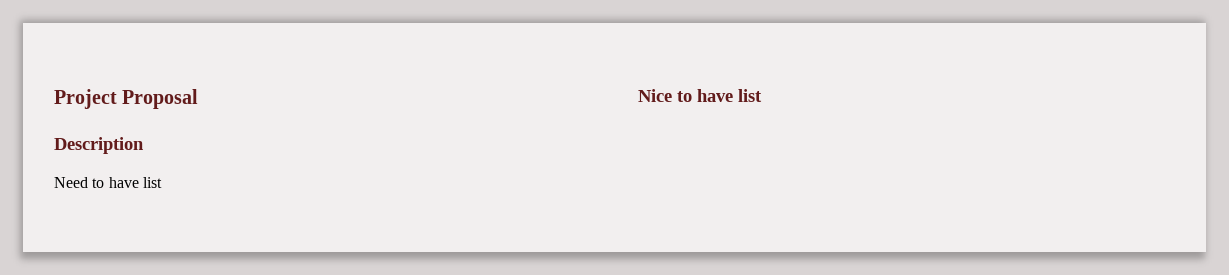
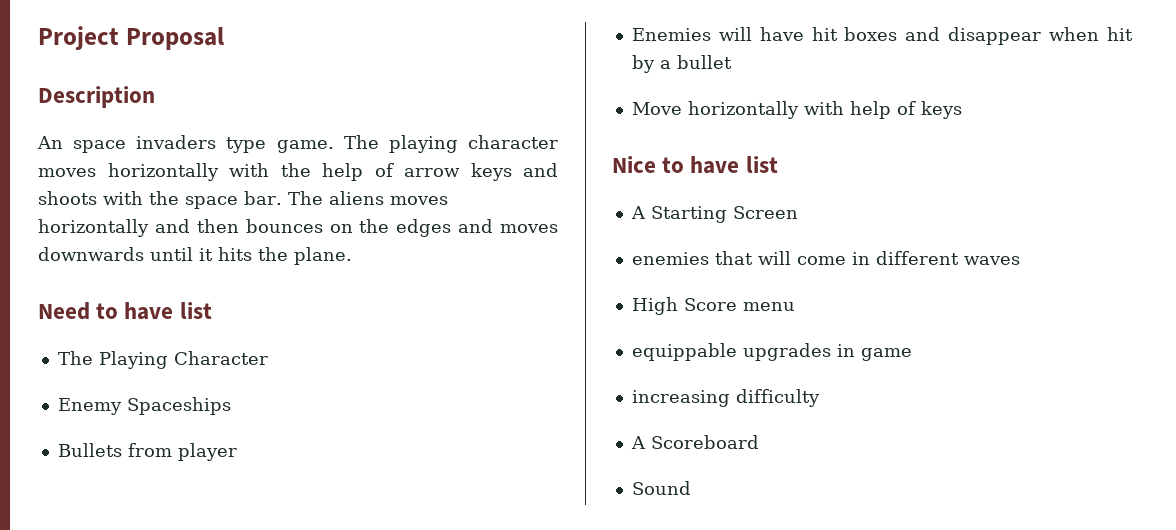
+ An space invaders type game. The playing character moves horizontally with the help of arrow keys and shoots with the space bar. The aliens moves horizontally and then bounces on the edges and moves downwards until it hits the plane.
  Need to have list
+ The Playing Character
+ Enemy Spaceships
+ Bullets from player
+ Enemies will have hit boxes and disappear when hit by a bullet
+ Move horizontally with help of keys
  Nice to have list
+ A Starting Screen
+ enemies that will come in different waves
+ High Score menu
+ equippable upgrades in game
+ increasing difficulty
+ A Scoreboard
+ Sound

